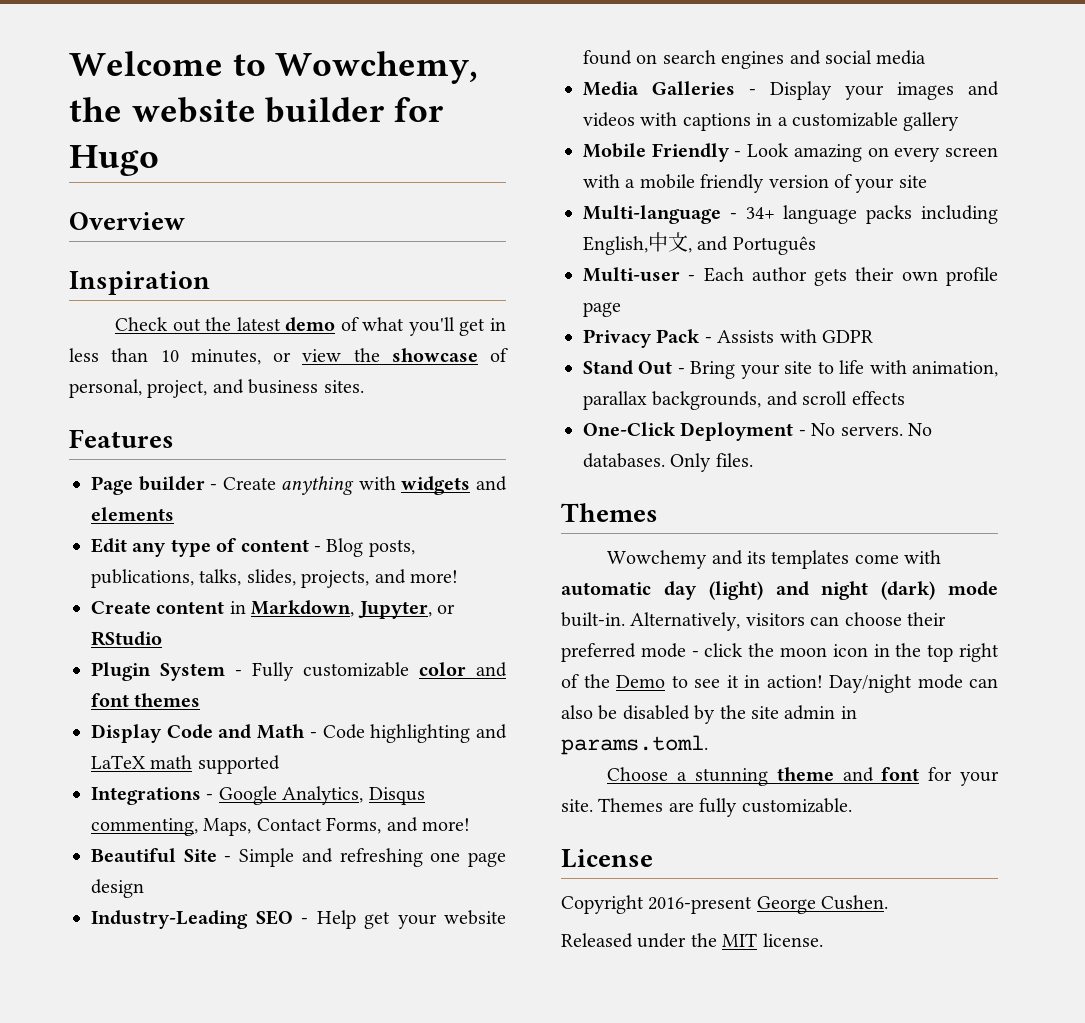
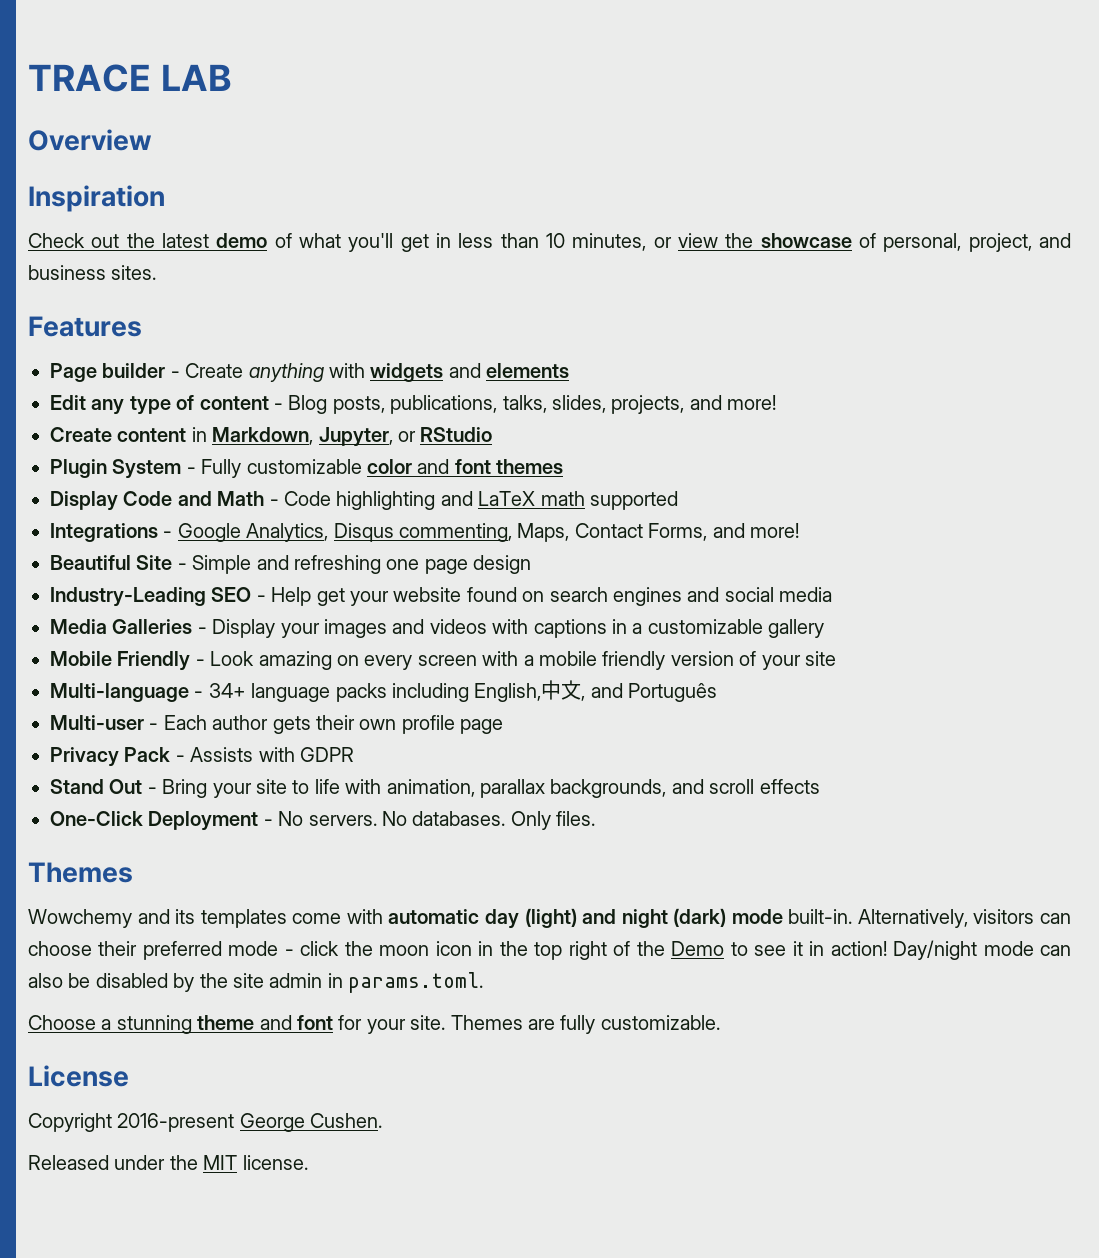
- Welcome to Wowchemy, the website builder for Hugo
+ TRACE LAB

